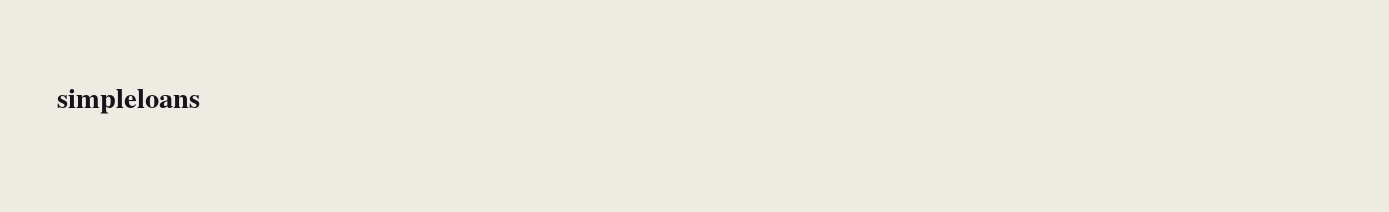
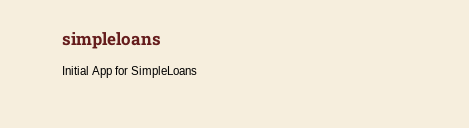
+ Initial App for SimpleLoans

